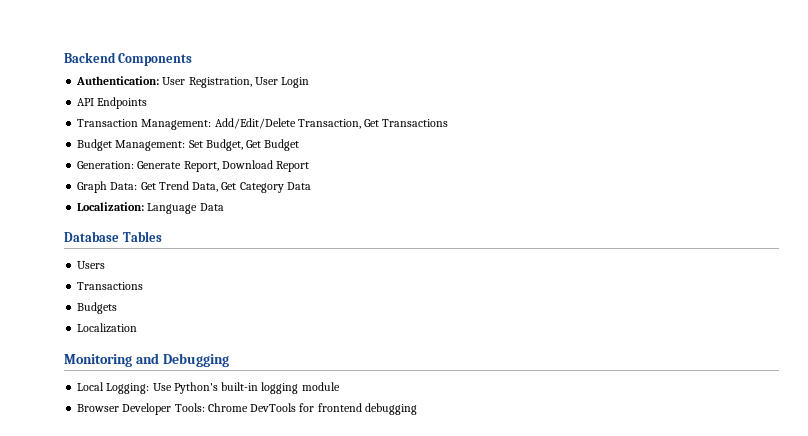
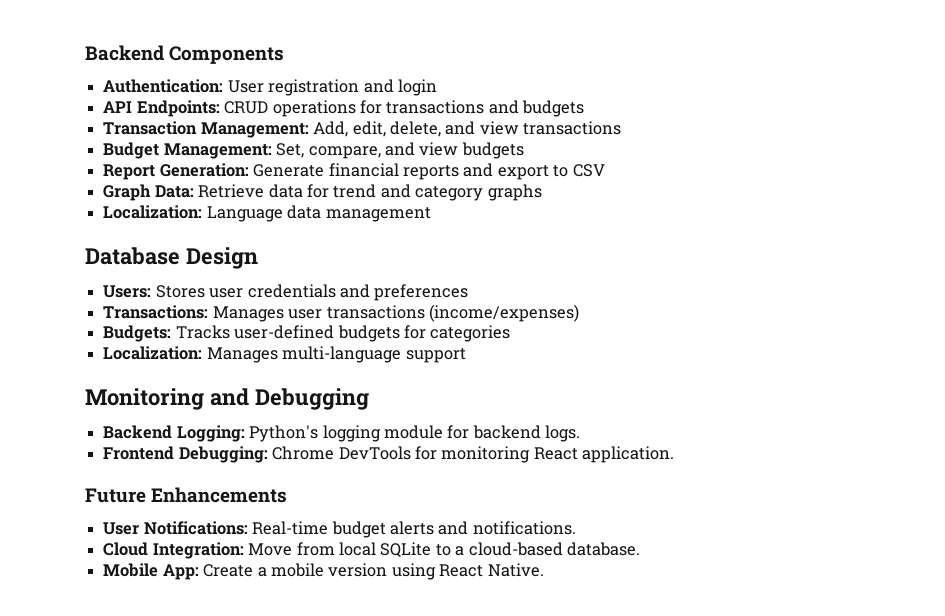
- Authentication: User Registration, User Login
- API Endpoints
- Transaction Management: Add/Edit/Delete Transaction, Get Transactions
- Budget Management: Set Budget, Get Budget
- Generation: Generate Report, Download Report
- Graph Data: Get Trend Data, Get Category Data
+ Authentication: User registration and login
+ API Endpoints: CRUD operations for transactions and budgets
+ Transaction Management: Add, edit, delete, and view transactions
+ Budget Management: Set, compare, and view budgets
+ Report Generation: Generate financial reports and export to CSV
+ Graph Data: Retrieve data for trend and category graphs
- Localization: Language Data
+ Localization: Language data management
- Database Tables
- Users
- Transactions
- Budgets
- Localization
+ Database Design
+ Users: Stores user credentials and preferences
+ Transactions: Manages user transactions (income/expenses)
+ Budgets: Tracks user-defined budgets for categories
+ Localization: Manages multi-language support
  Monitoring and Debugging
- Local Logging: Use Python's built-in logging module
- Browser Developer Tools: Chrome DevTools for frontend debugging
+ Backend Logging: Python's logging module for backend logs.
+ Frontend Debugging: Chrome DevTools for monitoring React application.
+ Future Enhancements
+ User Notifications: Real-time budget alerts and notifications.
+ Cloud Integration: Move from local SQLite to a cloud-based database.
+ Mobile App: Create a mobile version using React Native.

